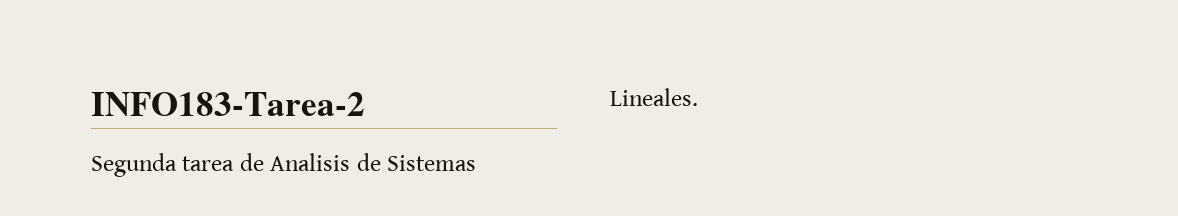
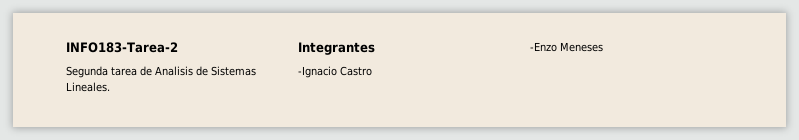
+ Integrantes
+ -Ignacio Castro
+ -Enzo Meneses

